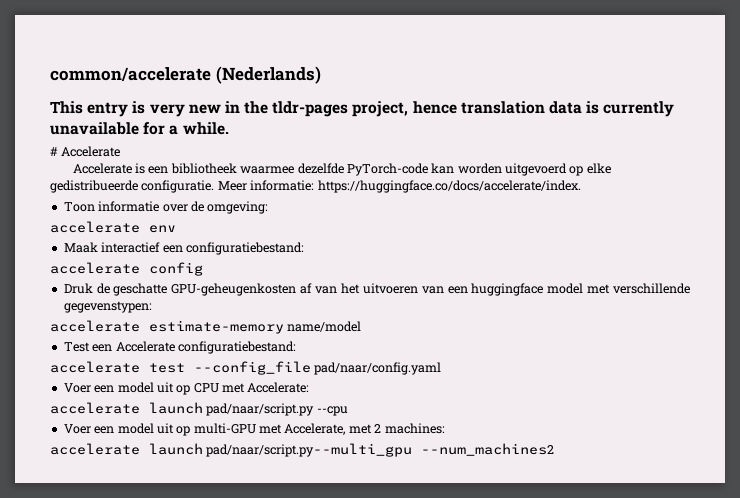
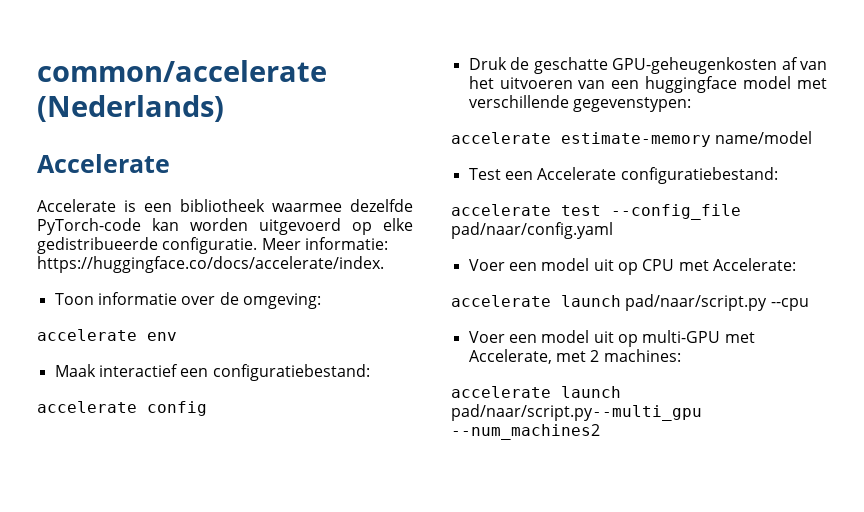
  common/accelerate (Nederlands)
- This entry is very new in the tldr-pages project, hence translation data is currently unavailable for a while.
- # Accelerate
+ Accelerate

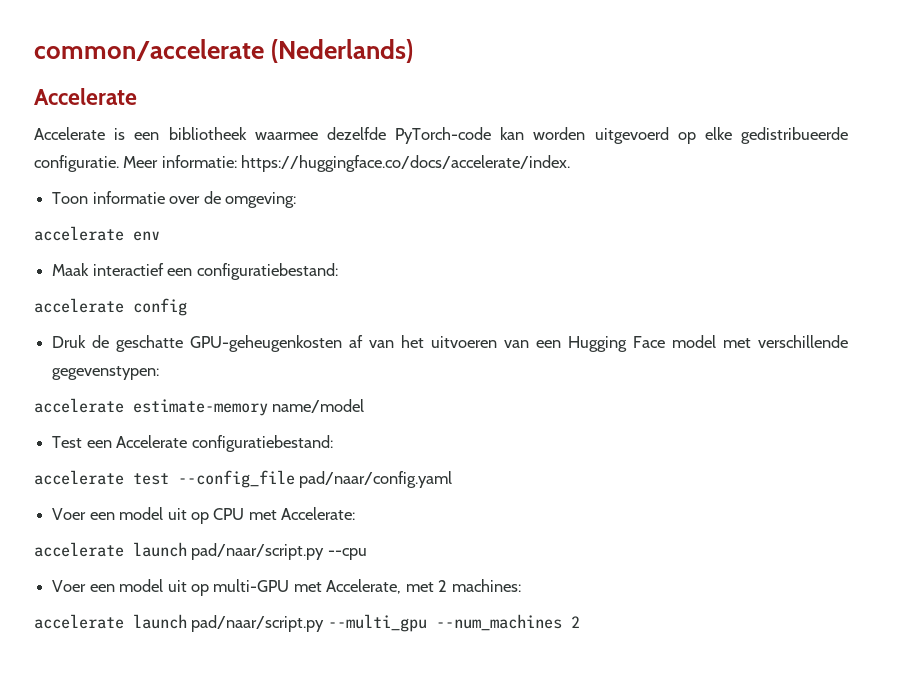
- Druk de geschatte GPU-geheugenkosten af van het uitvoeren van een huggingface model met verschillende gegevenstypen:
+ Druk de geschatte GPU-geheugenkosten af van het uitvoeren van een Hugging Face model met verschillende gegevenstypen:
- accelerate launch pad/naar/script.py--multi_gpu --num_machines2
+ accelerate launch pad/naar/script.py --multi_gpu --num_machines 2

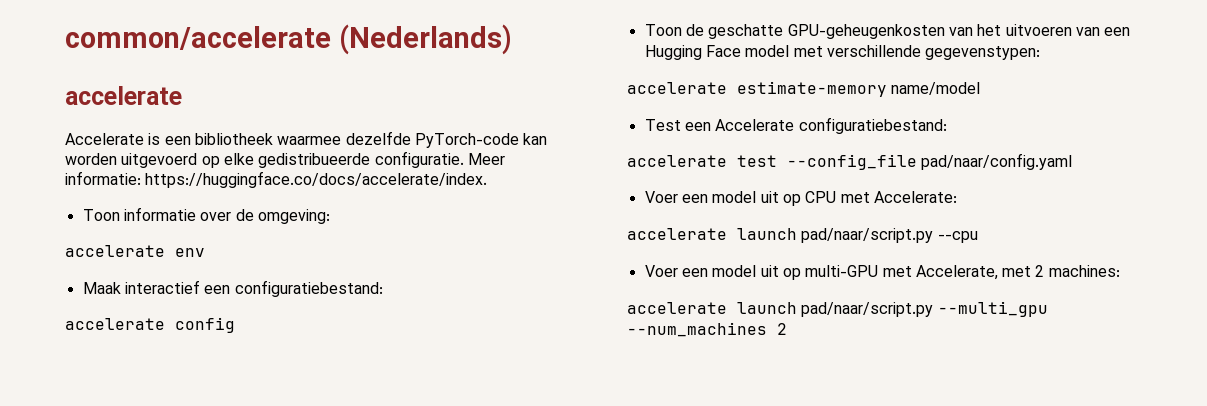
  common/accelerate (Nederlands)
- Accelerate
+ accelerate
- Druk de geschatte GPU-geheugenkosten af van het uitvoeren van een Hugging Face model met verschillende gegevenstypen:
+ Toon de geschatte GPU-geheugenkosten van het uitvoeren van een Hugging Face model met verschillende gegevenstypen:

